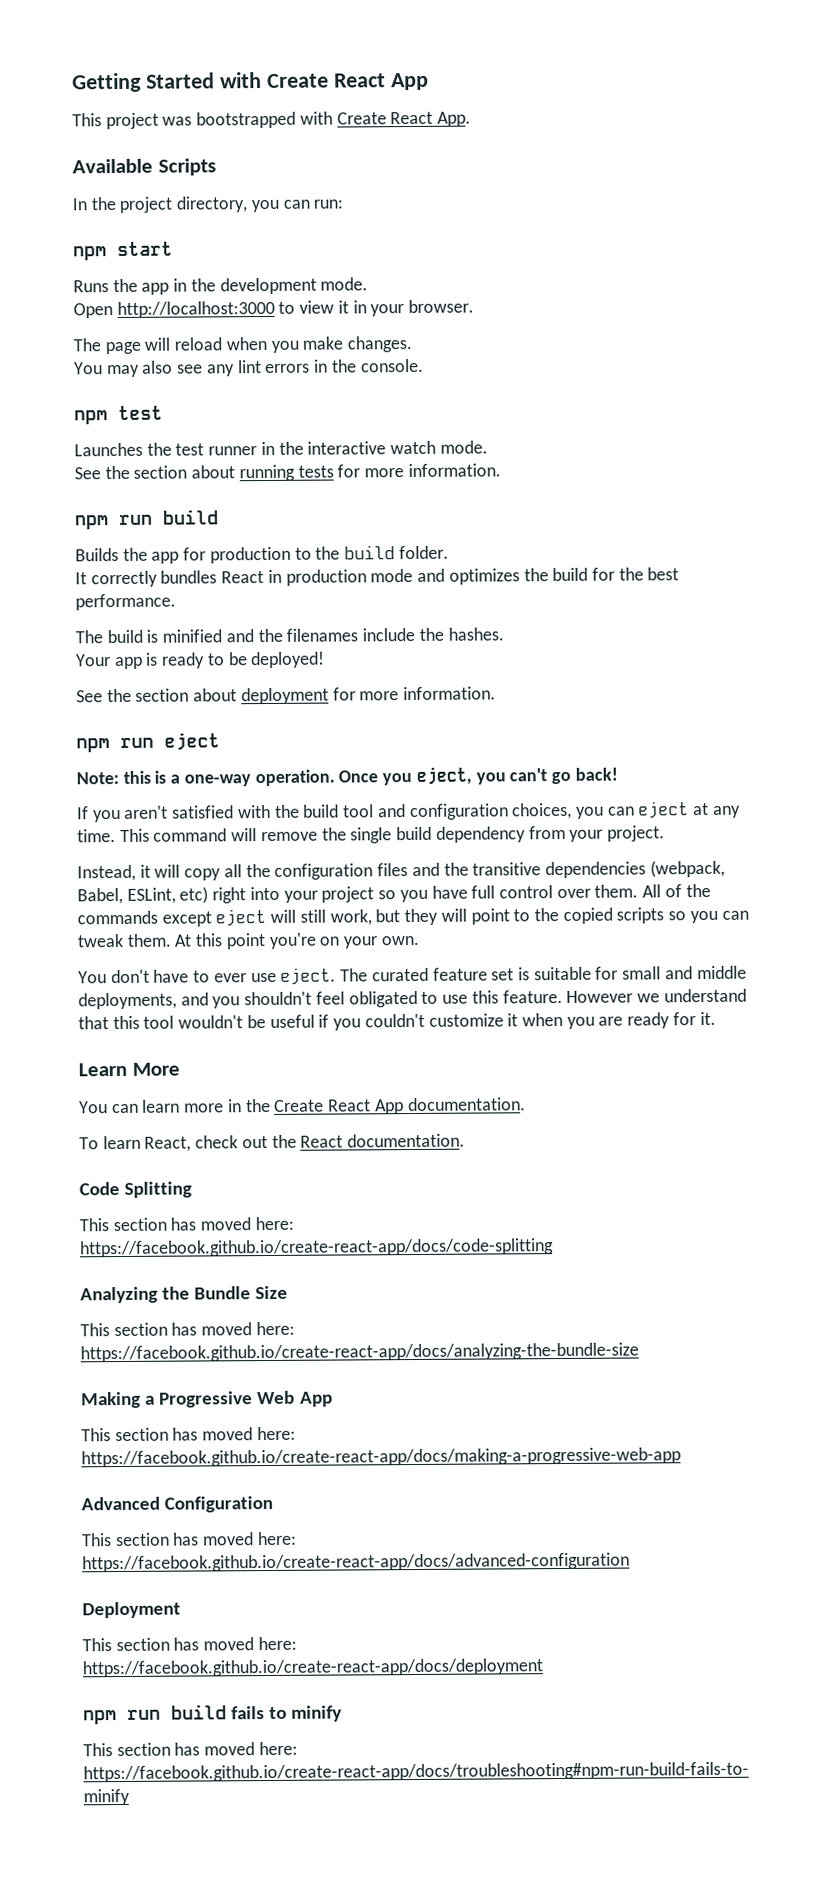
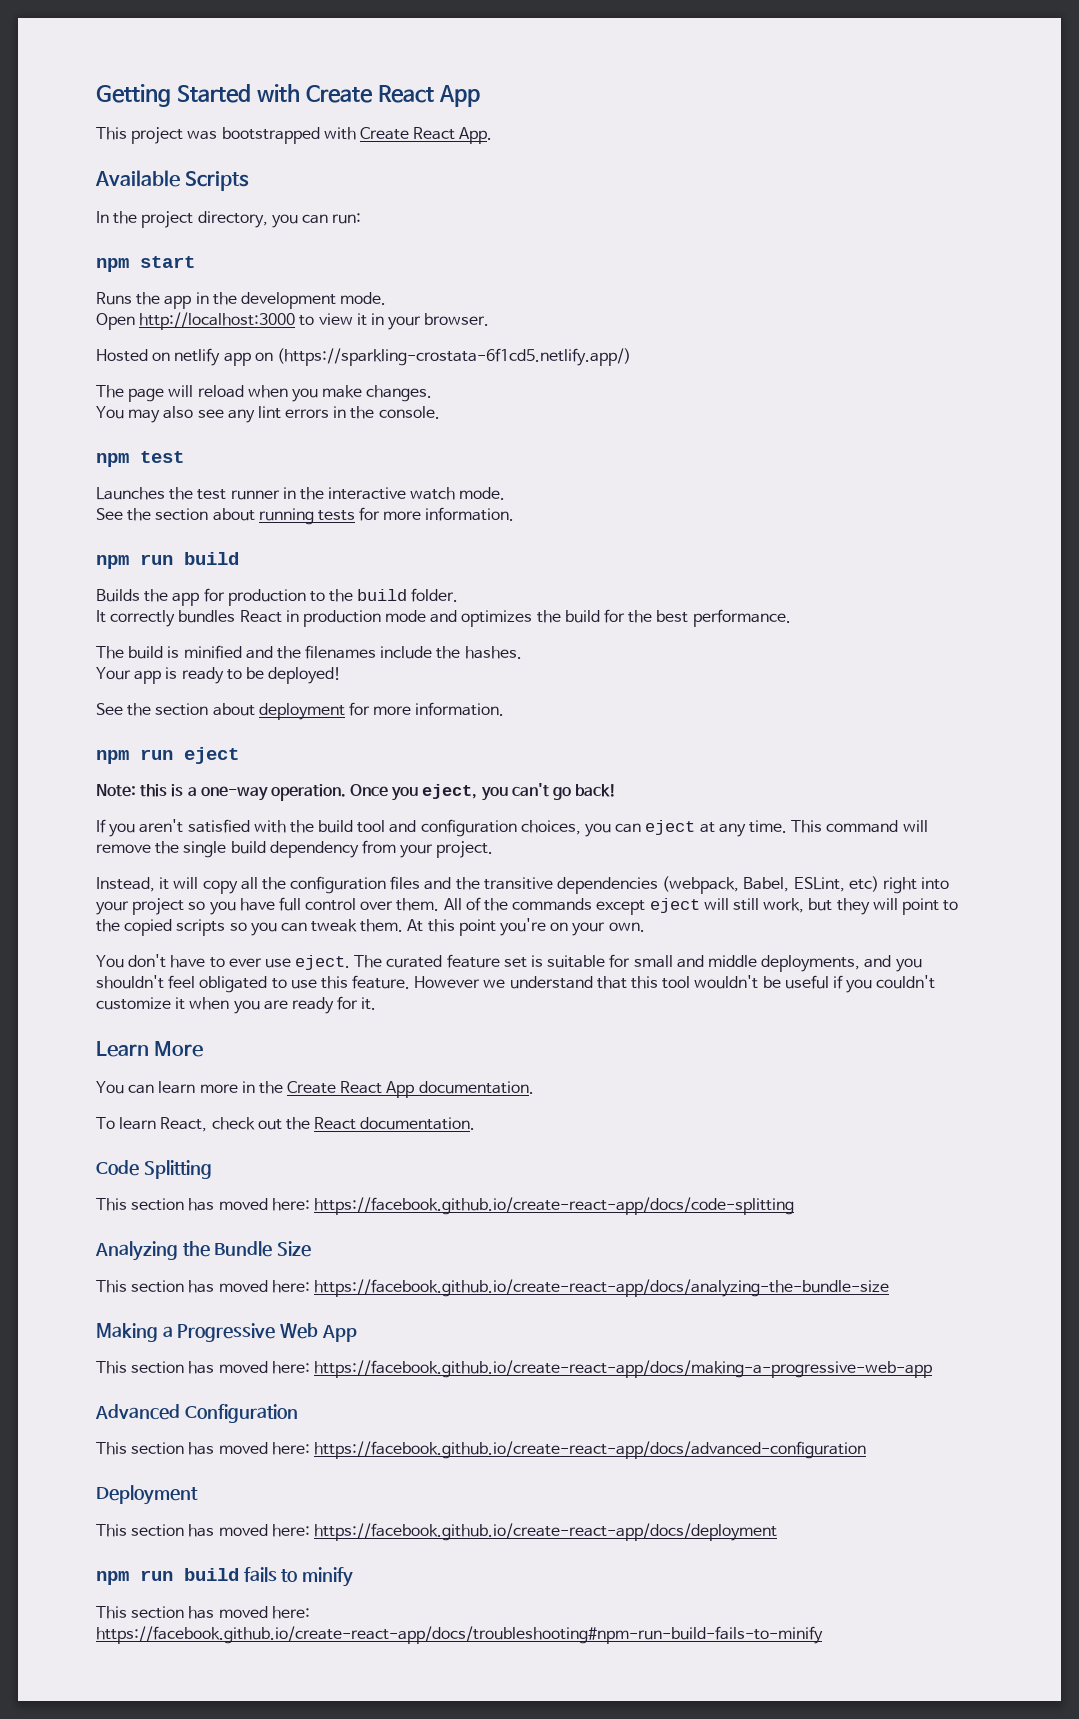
+ Hosted on netlify app on (https://sparkling-crostata-6f1cd5.netlify.app/)

